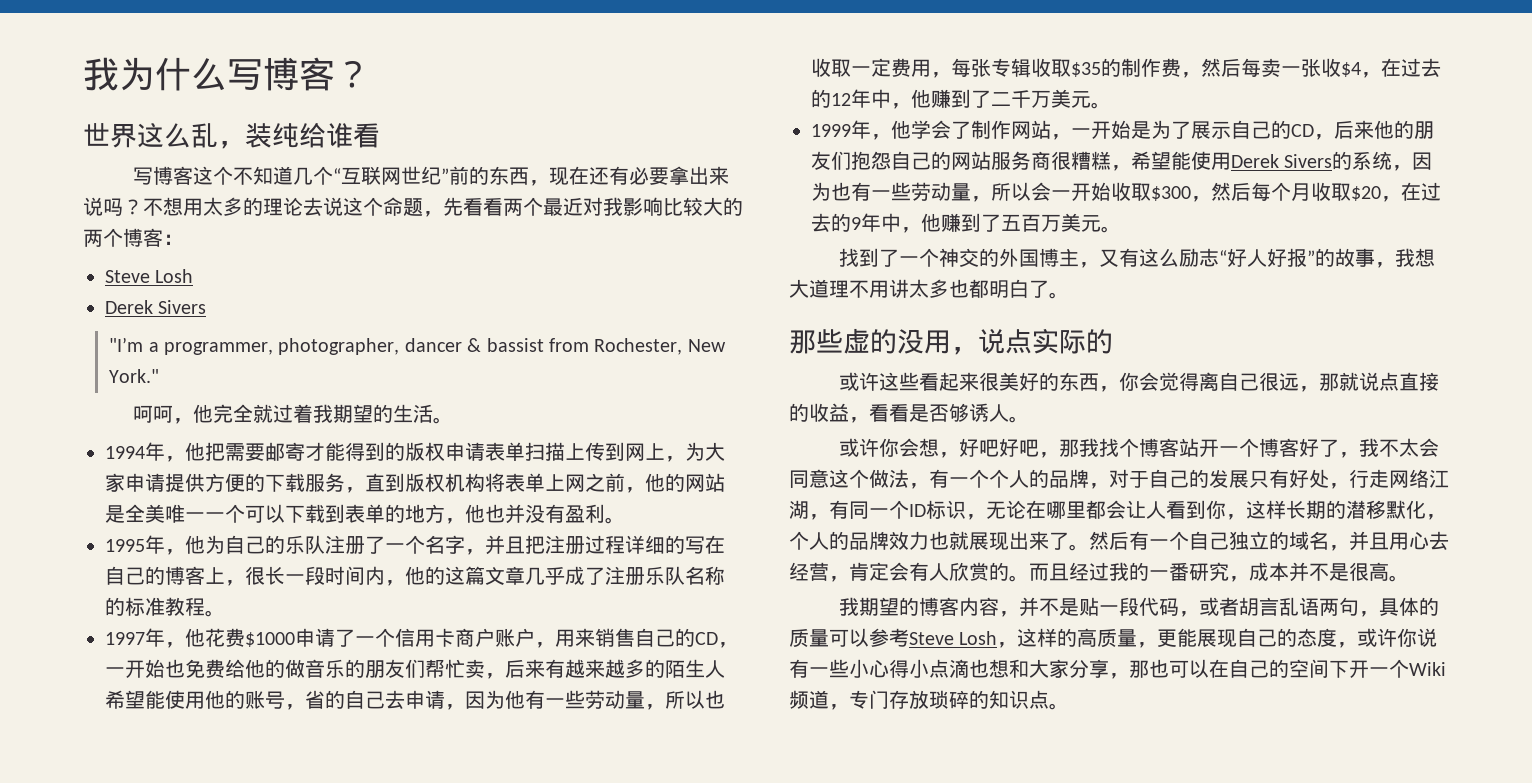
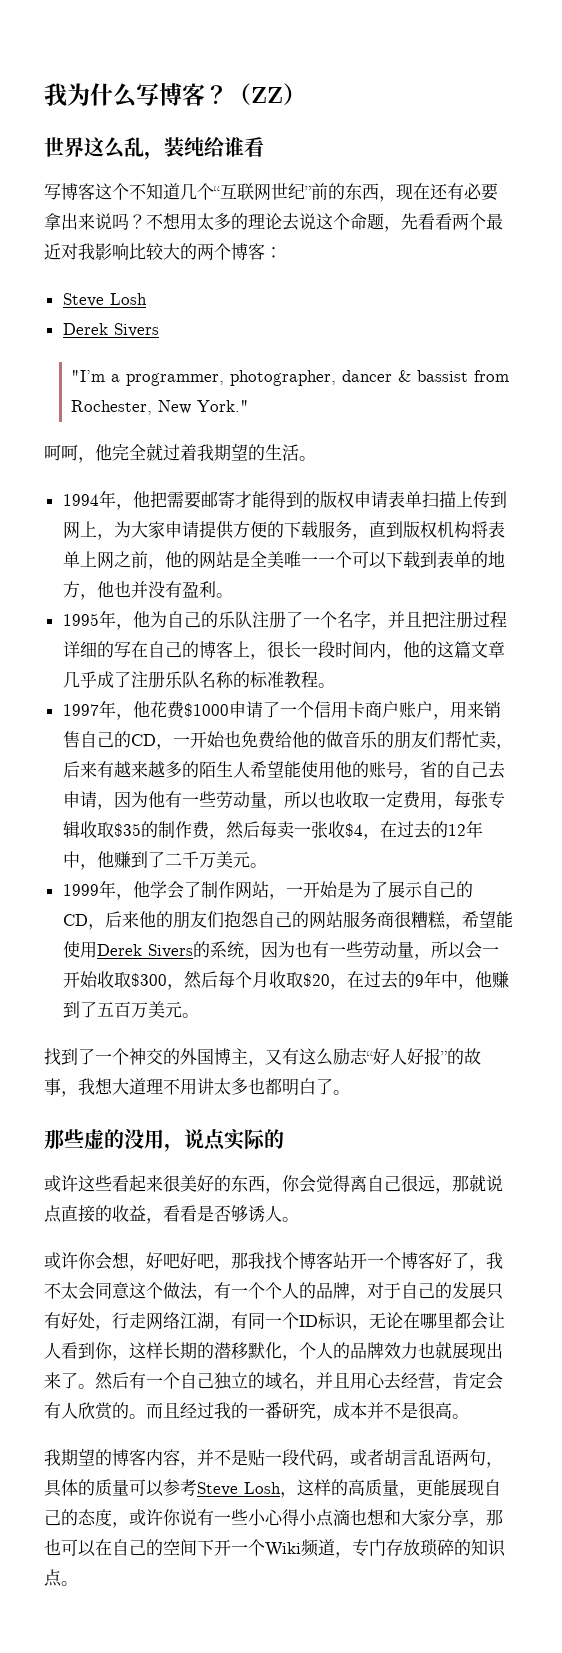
+ （ZZ）

